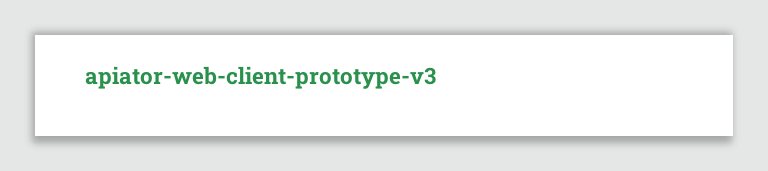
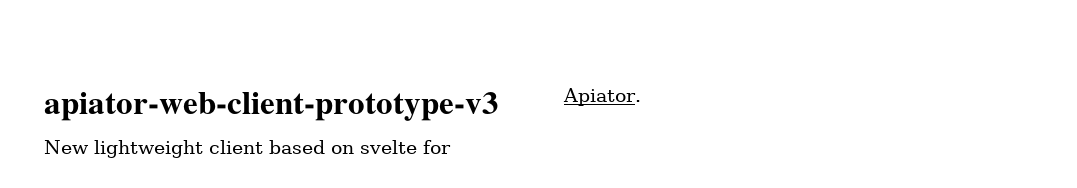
+ New lightweight client based on svelte for Apiator.

